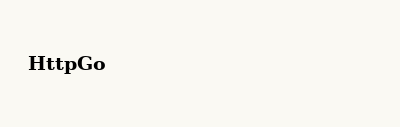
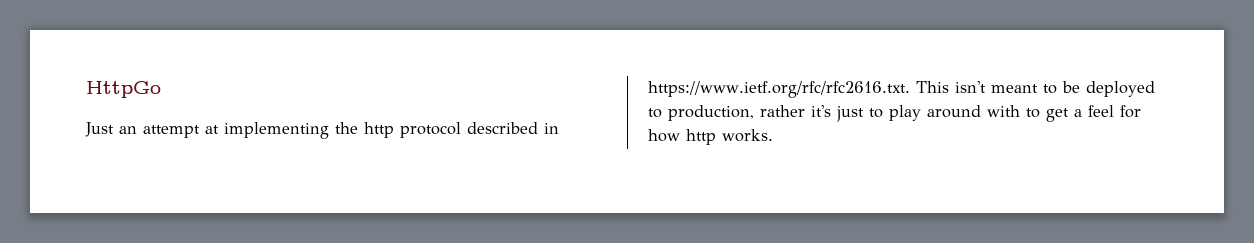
+ Just an attempt at implementing the http protocol described in https://www.ietf.org/rfc/rfc2616.txt. This isn't meant to be deployed to production, rather it's just to play around with to get a feel for how http works.

